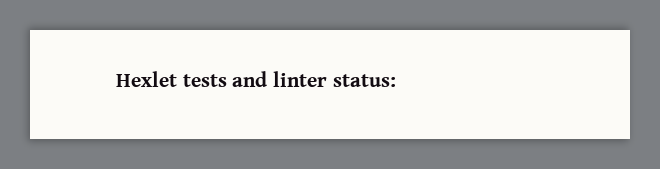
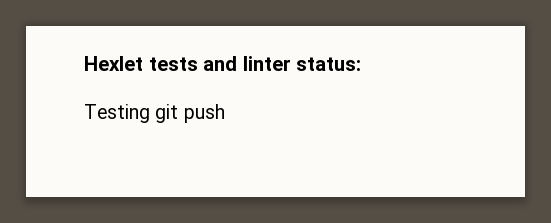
+ Testing git push

